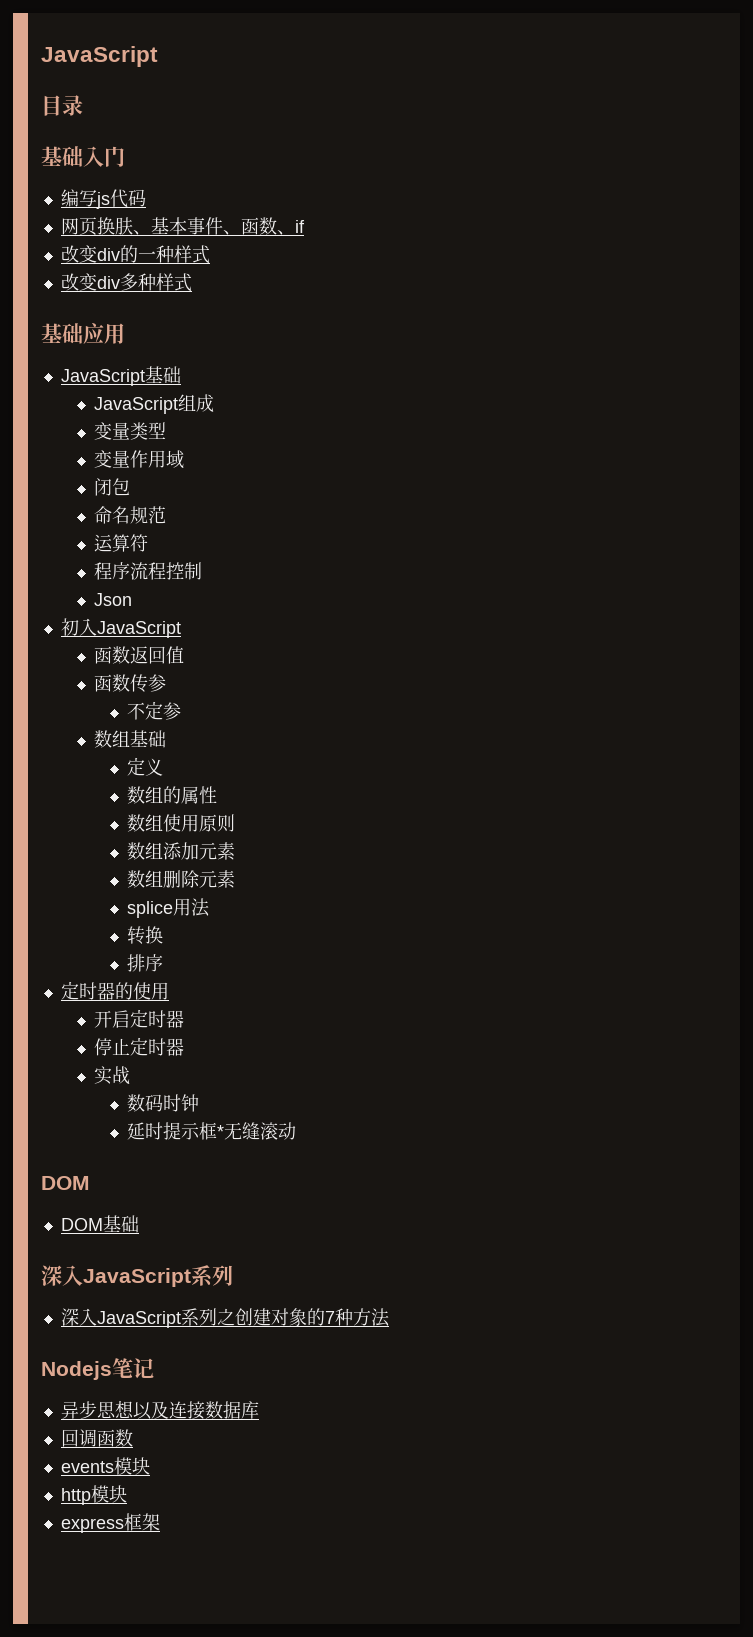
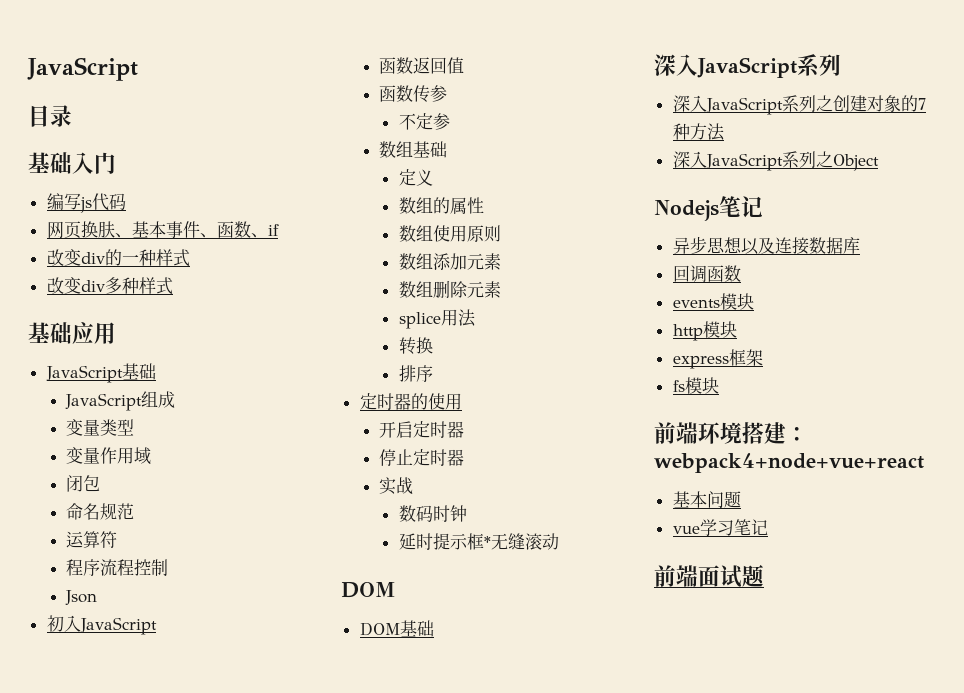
+ 深入JavaScript系列之Object
+ fs模块
+ 前端环境搭建：webpack4+node+vue+react
+ 基本问题
+ vue学习笔记
+ 前端面试题

